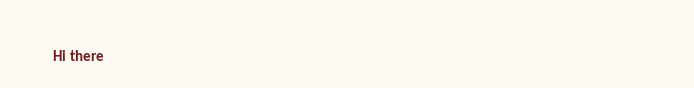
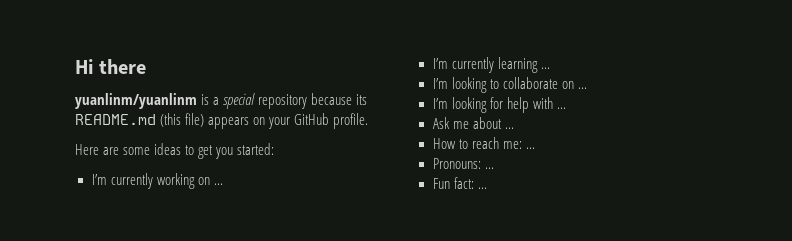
+ yuanlinm/yuanlinm is a special repository because its README.md (this file) appears on your GitHub profile.
+ Here are some ideas to get you started:
+ I’m currently working on ...
+ I’m currently learning ...
+ I’m looking to collaborate on ...
+ I’m looking for help with ...
+ Ask me about ...
+ How to reach me: ...
+ Pronouns: ...
+ Fun fact: ...

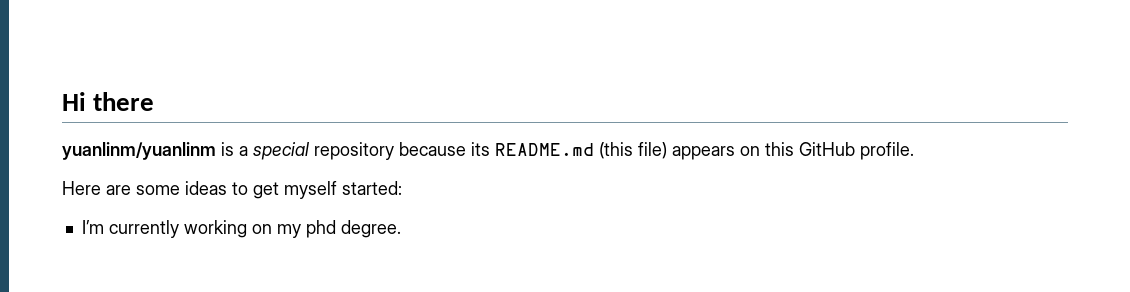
- yuanlinm/yuanlinm is a special repository because its README.md (this file) appears on your GitHub profile.
+ yuanlinm/yuanlinm is a special repository because its README.md (this file) appears on this GitHub profile.
- Here are some ideas to get you started:
+ Here are some ideas to get myself started:
- I’m currently working on ...
- I’m currently learning ...
- I’m looking to collaborate on ...
- I’m looking for help with ...
- Ask me about ...
- How to reach me: ...
- Pronouns: ...
- Fun fact: ...
+ I’m currently working on my phd degree.

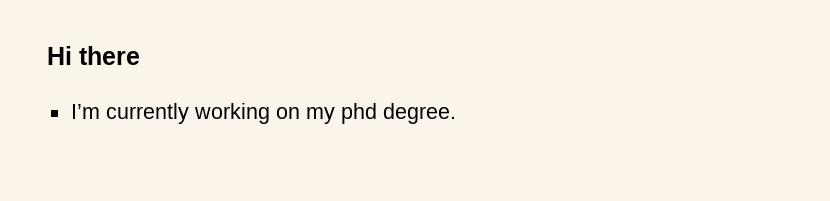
- yuanlinm/yuanlinm is a special repository because its README.md (this file) appears on this GitHub profile.
- Here are some ideas to get myself started:

